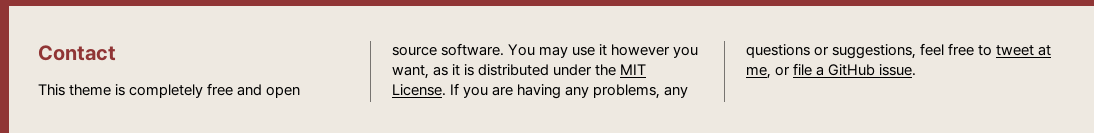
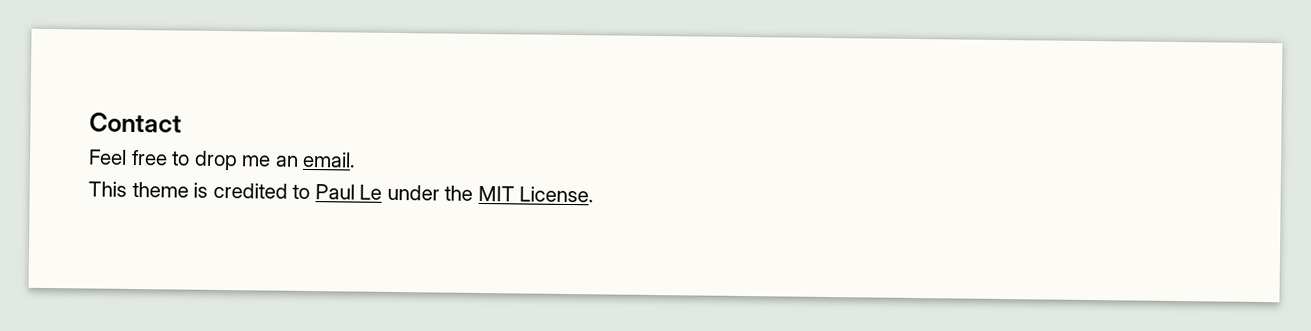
- This theme is completely free and open source software. You may use it however you want, as it is distributed under the MIT License. If you are having any problems, any questions or suggestions, feel free to tweet at me, or file a GitHub issue.
+ Feel free to drop me an email.
+ This theme is credited to Paul Le under the MIT License.

